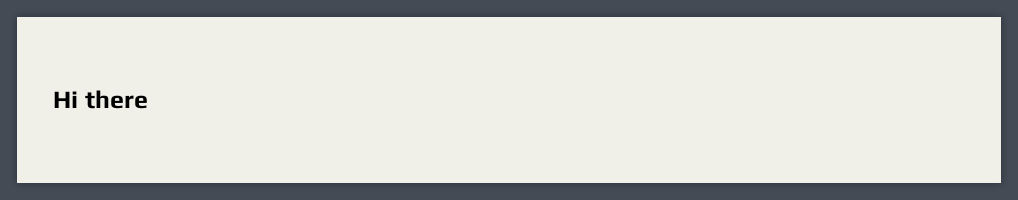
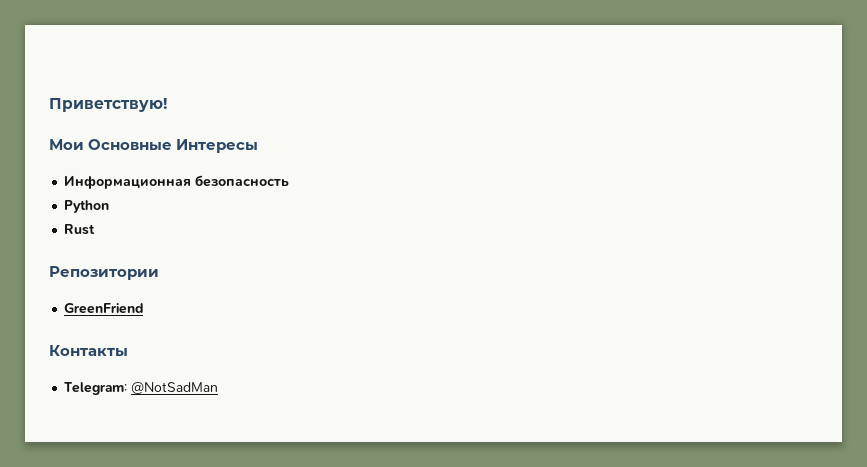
- Hi there
+ Приветствую!
+ Мои Основные Интересы
+ Информационная безопасность
+ Python
+ Rust
+ Репозитории
+ GreenFriend
+ Контакты
+ Telegram: @NotSadMan

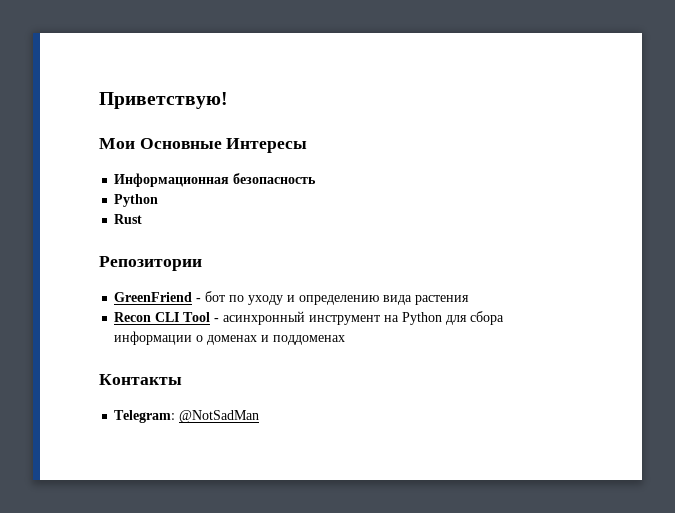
- GreenFriend
+ GreenFriend - бот по уходу и определению вида растения
+ Recon CLI Tool - асинхронный инструмент на Python для сбора информации о доменах и поддоменах

